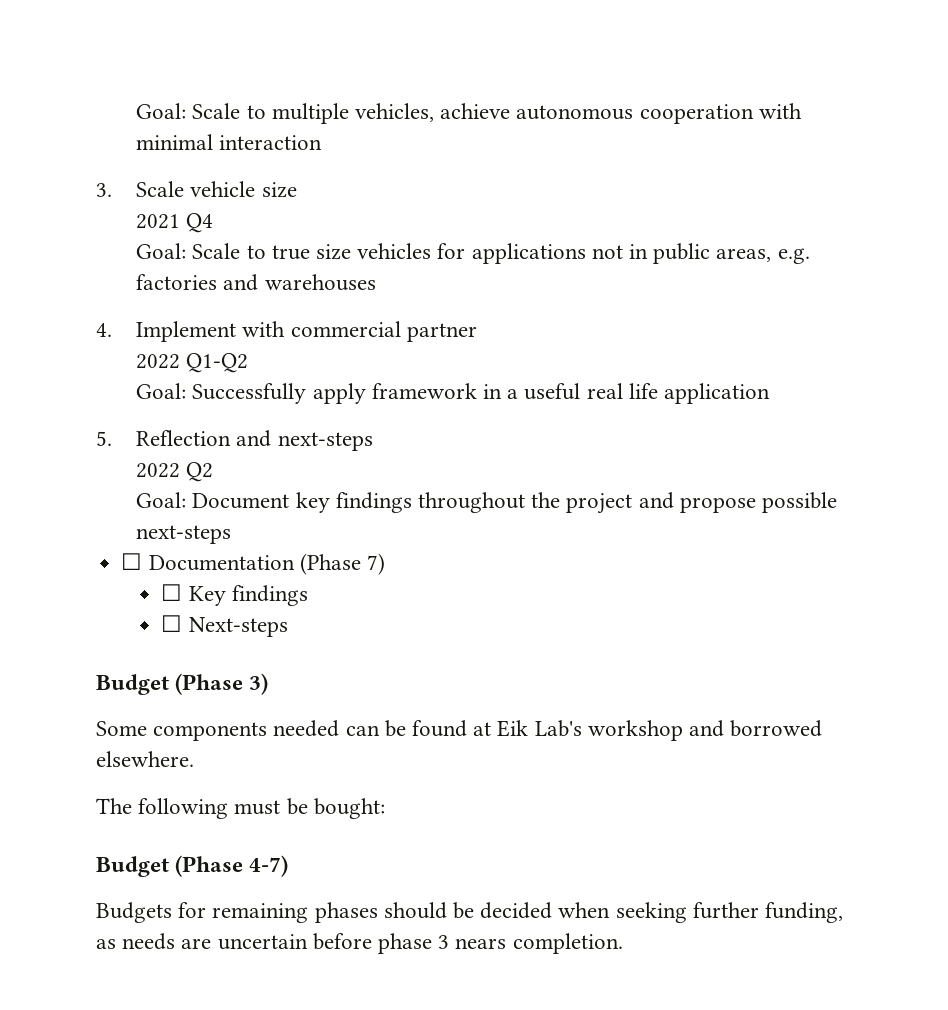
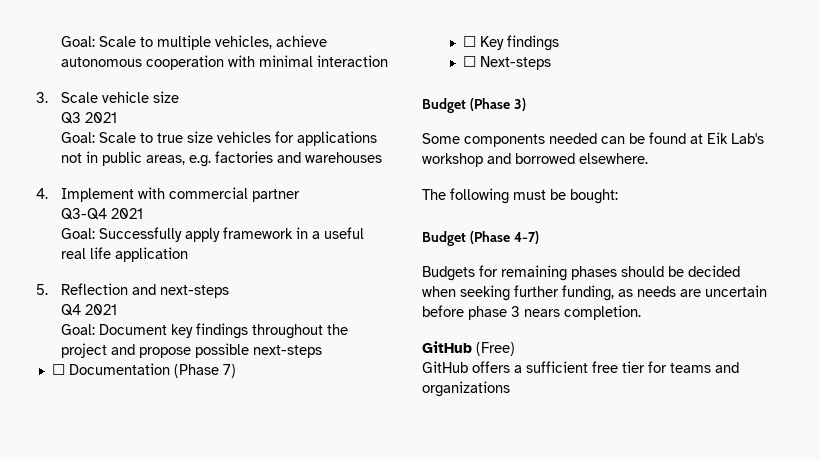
- 2021 Q4
+ Q3 2021
- 2022 Q1-Q2
+ Q3-Q4 2021
- 2022 Q2
+ Q4 2021
+ GitHub (Free)
+ GitHub offers a sufficient free tier for teams and organizations

